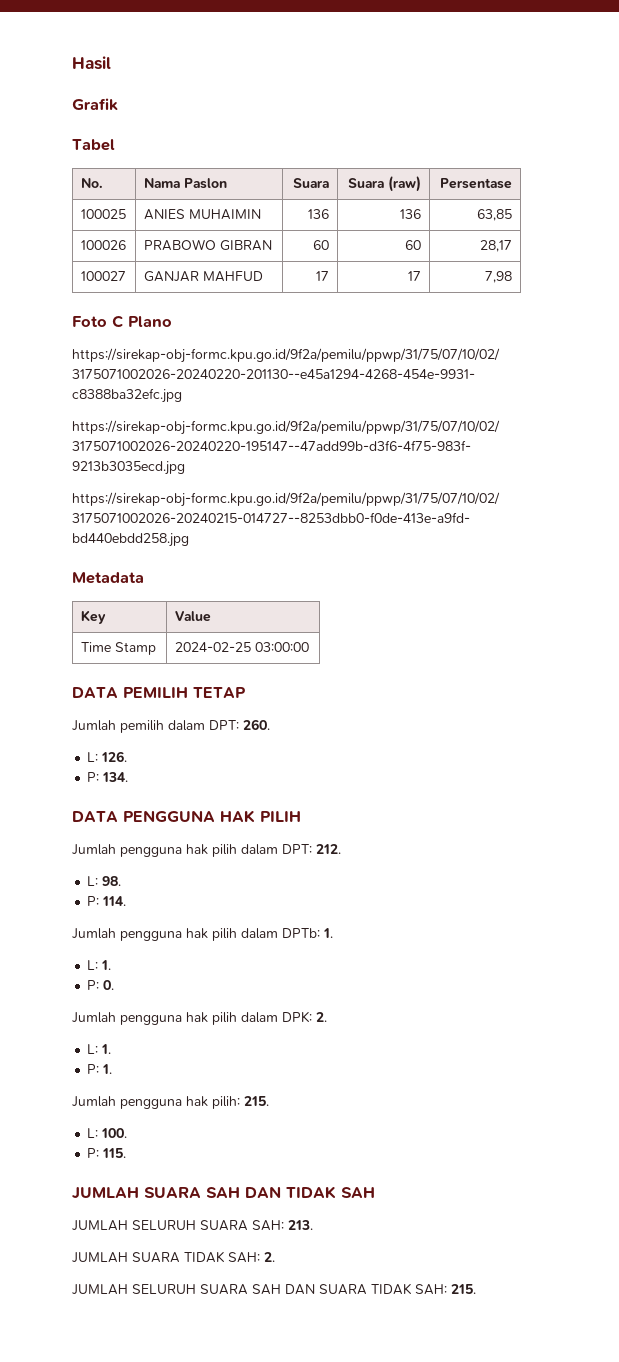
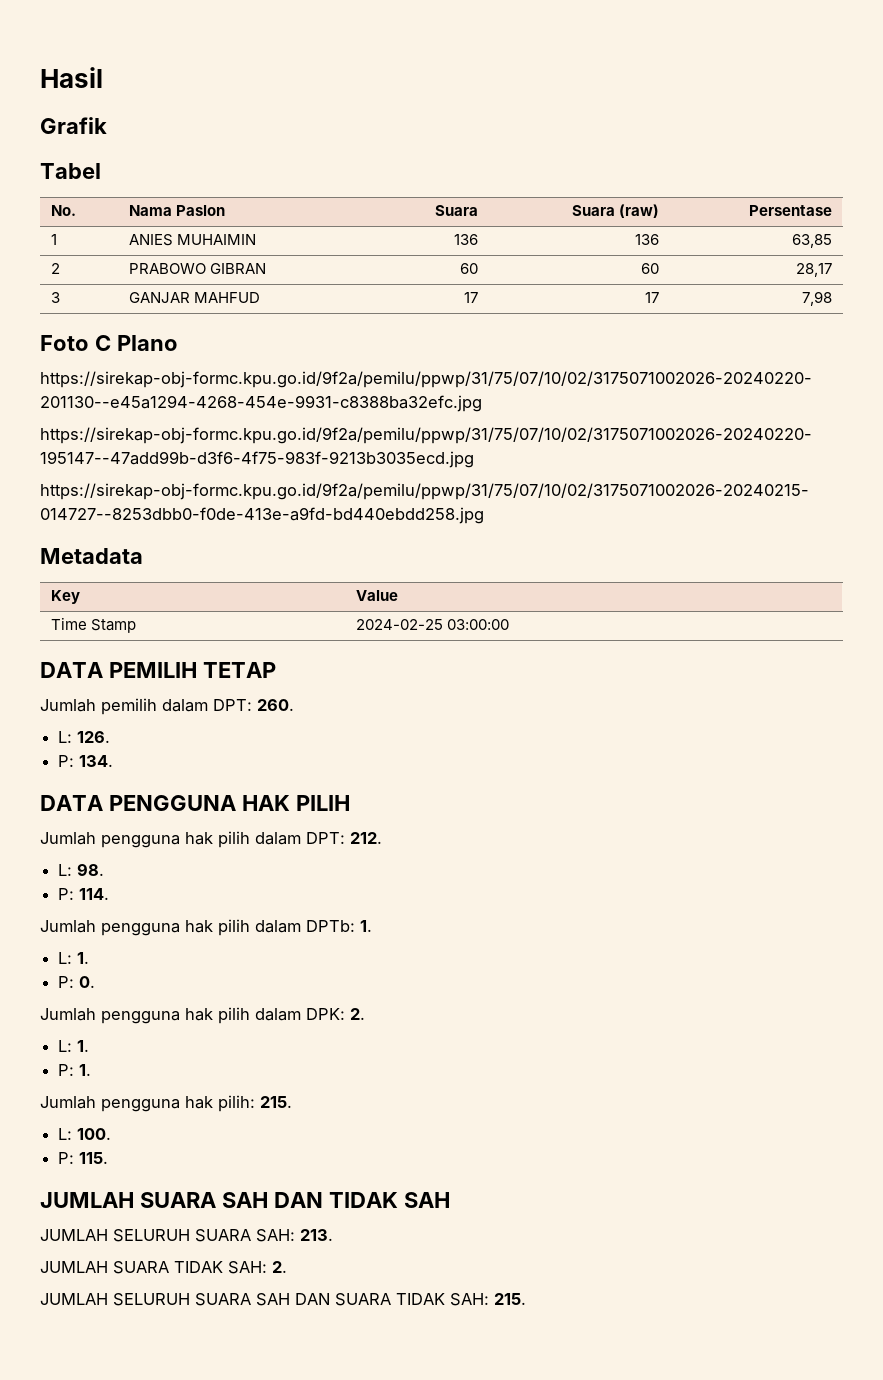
- 100025 | ANIES MUHAIMIN | 136 | 136 | 63,85
+ 1 | ANIES MUHAIMIN | 136 | 136 | 63,85
- 100026 | PRABOWO GIBRAN | 60 | 60 | 28,17
+ 2 | PRABOWO GIBRAN | 60 | 60 | 28,17
- 100027 | GANJAR MAHFUD | 17 | 17 | 7,98
+ 3 | GANJAR MAHFUD | 17 | 17 | 7,98

